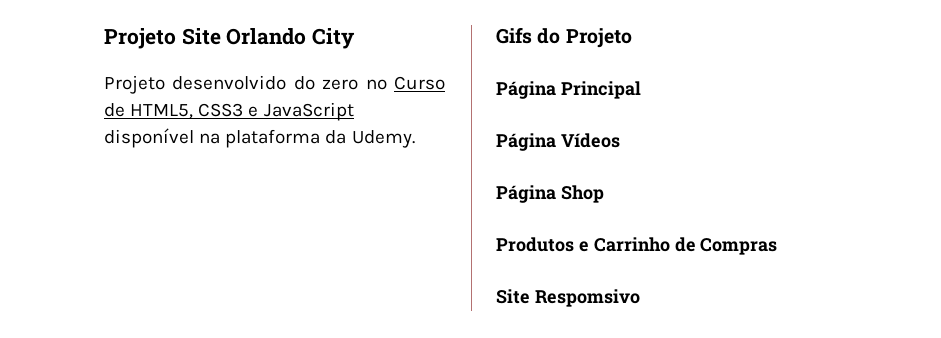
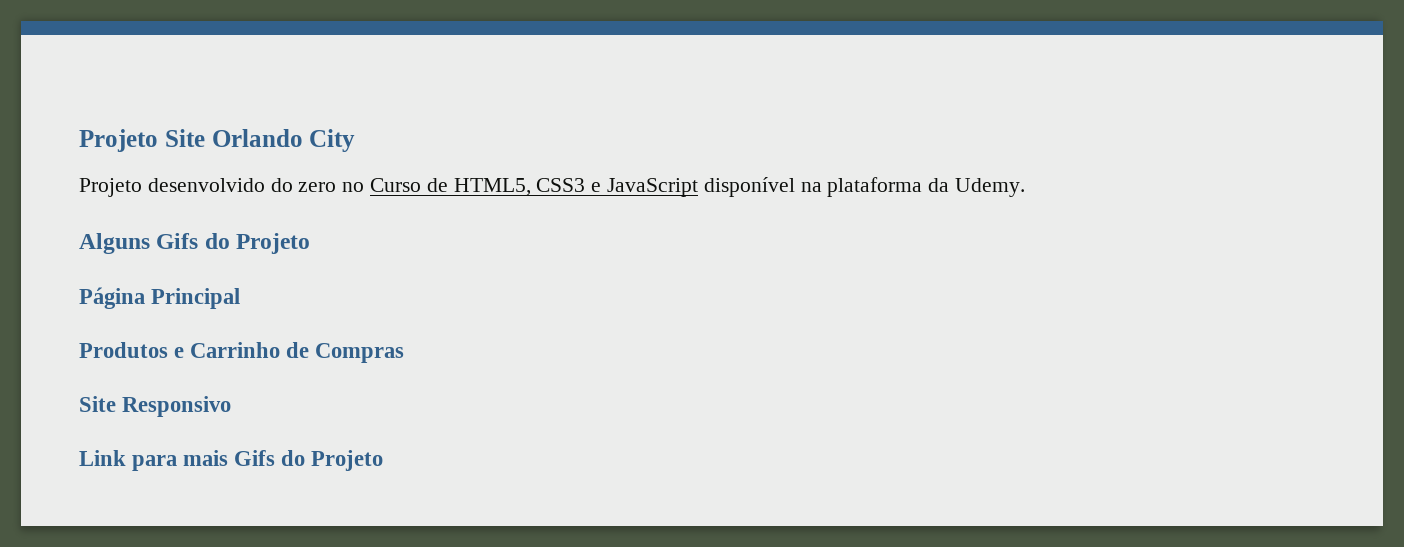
- Gifs do Projeto
+ Alguns Gifs do Projeto
- Página Vídeos
- Página Shop
- Site Respomsivo
+ Site Responsivo
+ Link para mais Gifs do Projeto

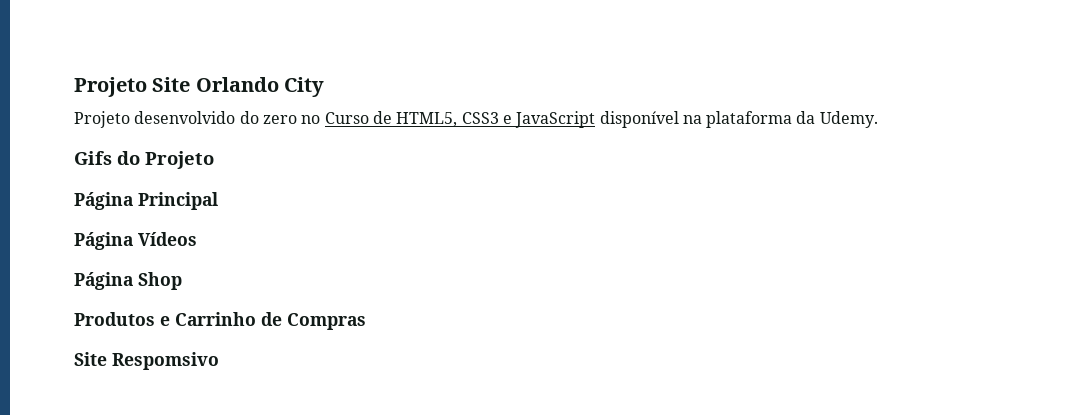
- Alguns Gifs do Projeto
+ Gifs do Projeto
+ Página Vídeos
+ Página Shop
- Site Responsivo
- Link para mais Gifs do Projeto
+ Site Respomsivo

